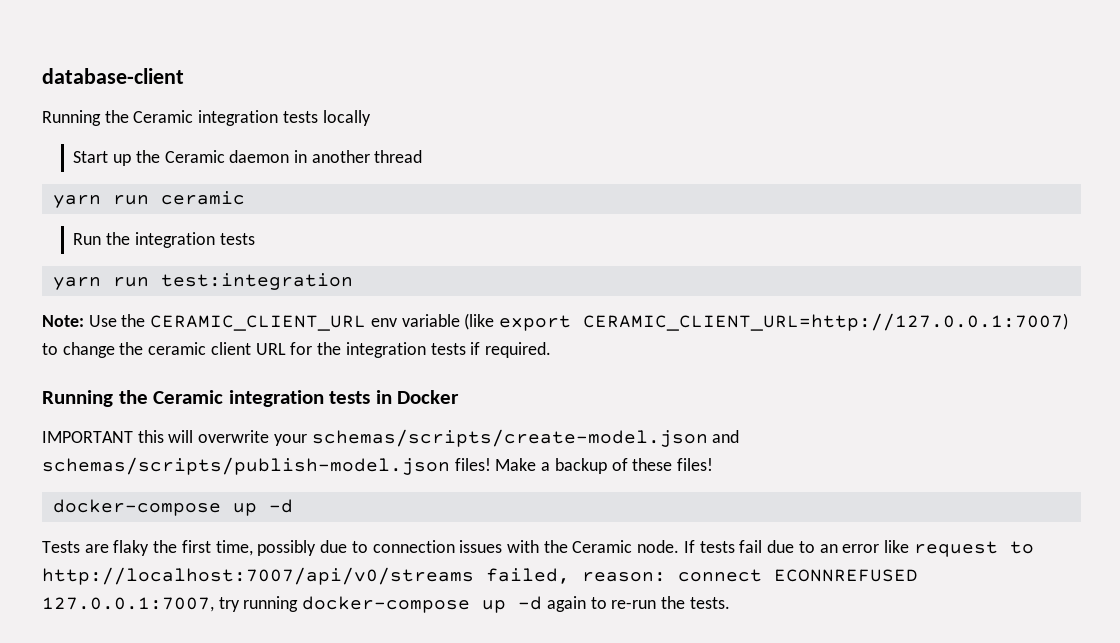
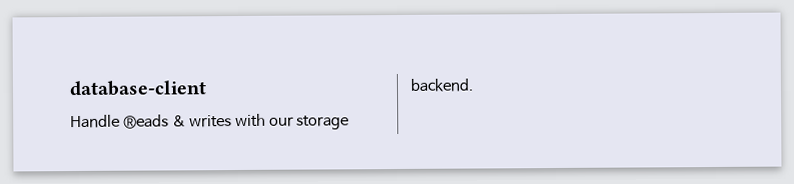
- Running the Ceramic integration tests locally
- Start up the Ceramic daemon in another thread
- yarn run ceramic
- Run the integration tests
- yarn run test:integration
- Note: Use the CERAMIC_CLIENT_URL env variable (like export CERAMIC_CLIENT_URL=http://127.0.0.1:7007) to change the ceramic client URL for the integration tests if required.
- Running the Ceramic integration tests in Docker
- IMPORTANT this will overwrite your schemas/scripts/create-model.json and schemas/scripts/publish-model.json files! Make a backup of these files!
- docker-compose up -d
- Tests are flaky the first time, possibly due to connection issues with the Ceramic node. If tests fail due to an error like request to http://localhost:7007/api/v0/streams failed, reason: connect ECONNREFUSED 127.0.0.1:7007, try running docker-compose up -d again to re-run the tests.
+ Handle ®eads & writes with our storage backend.

